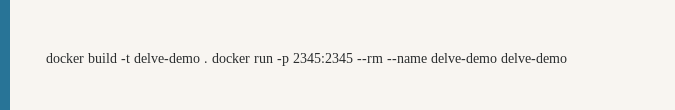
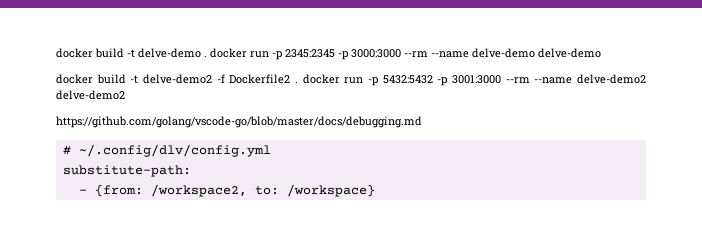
- docker build -t delve-demo . docker run -p 2345:2345 --rm --name delve-demo delve-demo
+ docker build -t delve-demo . docker run -p 2345:2345 -p 3000:3000 --rm --name delve-demo delve-demo
+ docker build -t delve-demo2 -f Dockerfile2 . docker run -p 5432:5432 -p 3001:3000 --rm --name delve-demo2 delve-demo2
+ https://github.com/golang/vscode-go/blob/master/docs/debugging.md
+ # ~/.config/dlv/config.yml
+ substitute-path:
+ - {from: /workspace2, to: /workspace}

